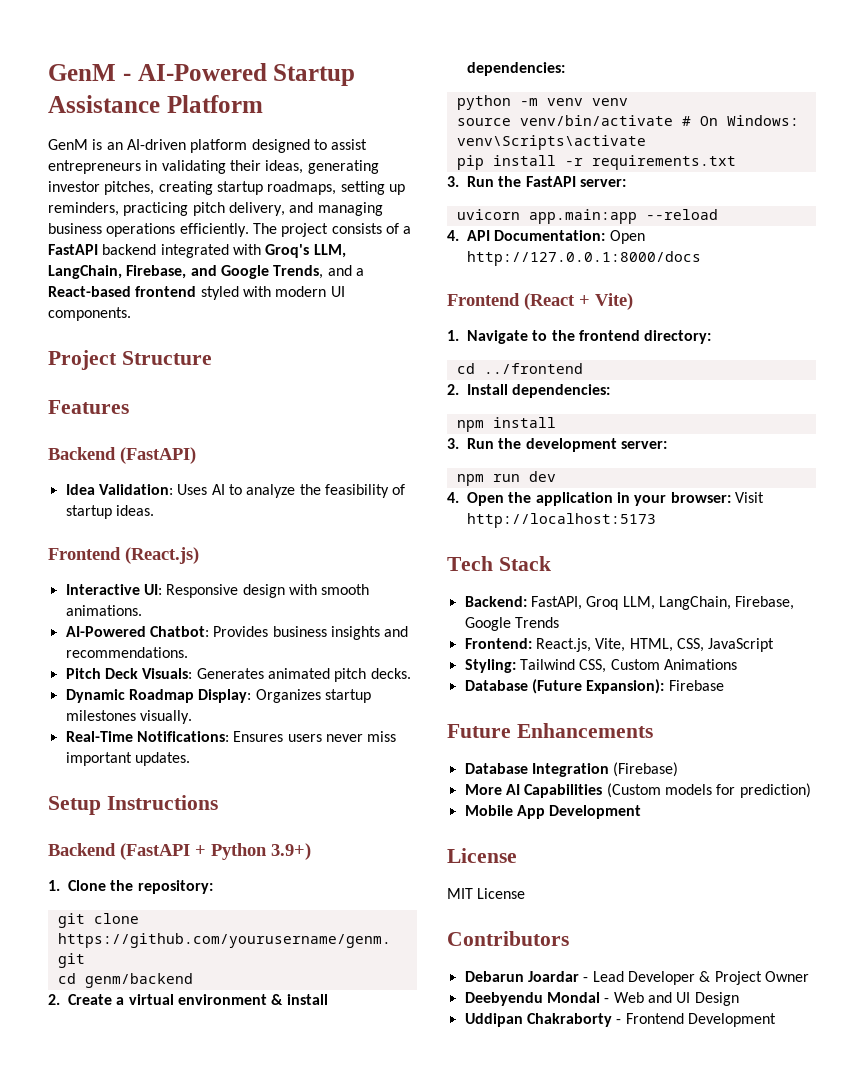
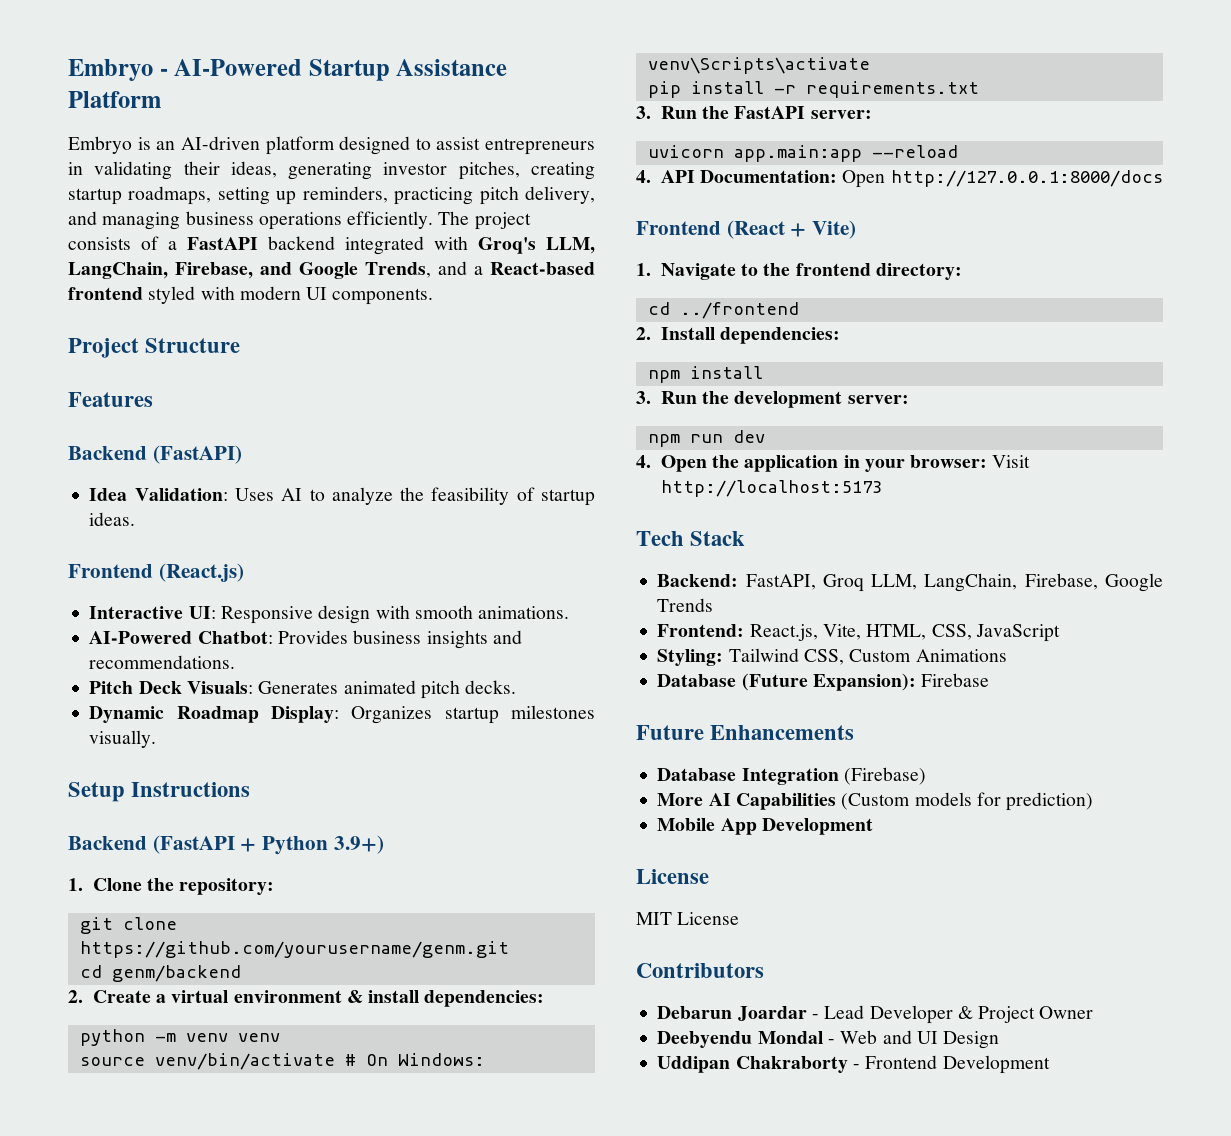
- GenM - AI-Powered Startup Assistance Platform
+ Embryo - AI-Powered Startup Assistance Platform
- GenM is an AI-driven platform designed to assist entrepreneurs in validating their ideas, generating investor pitches, creating startup roadmaps, setting up reminders, practicing pitch delivery, and managing business operations efficiently.
+ Embryo is an AI-driven platform designed to assist entrepreneurs in validating their ideas, generating investor pitches, creating startup roadmaps, setting up reminders, practicing pitch delivery, and managing business operations efficiently.
- Real-Time Notifications: Ensures users never miss important updates.

